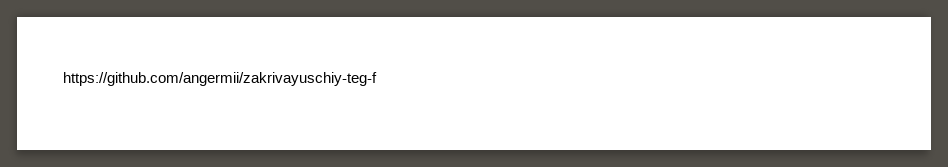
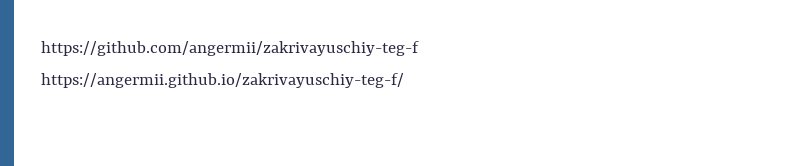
- https://github.com/angermii/zakrivayuschiy-teg-f
+ https://github.com/angermii/zakrivayuschiy-teg-f https://angermii.github.io/zakrivayuschiy-teg-f/

